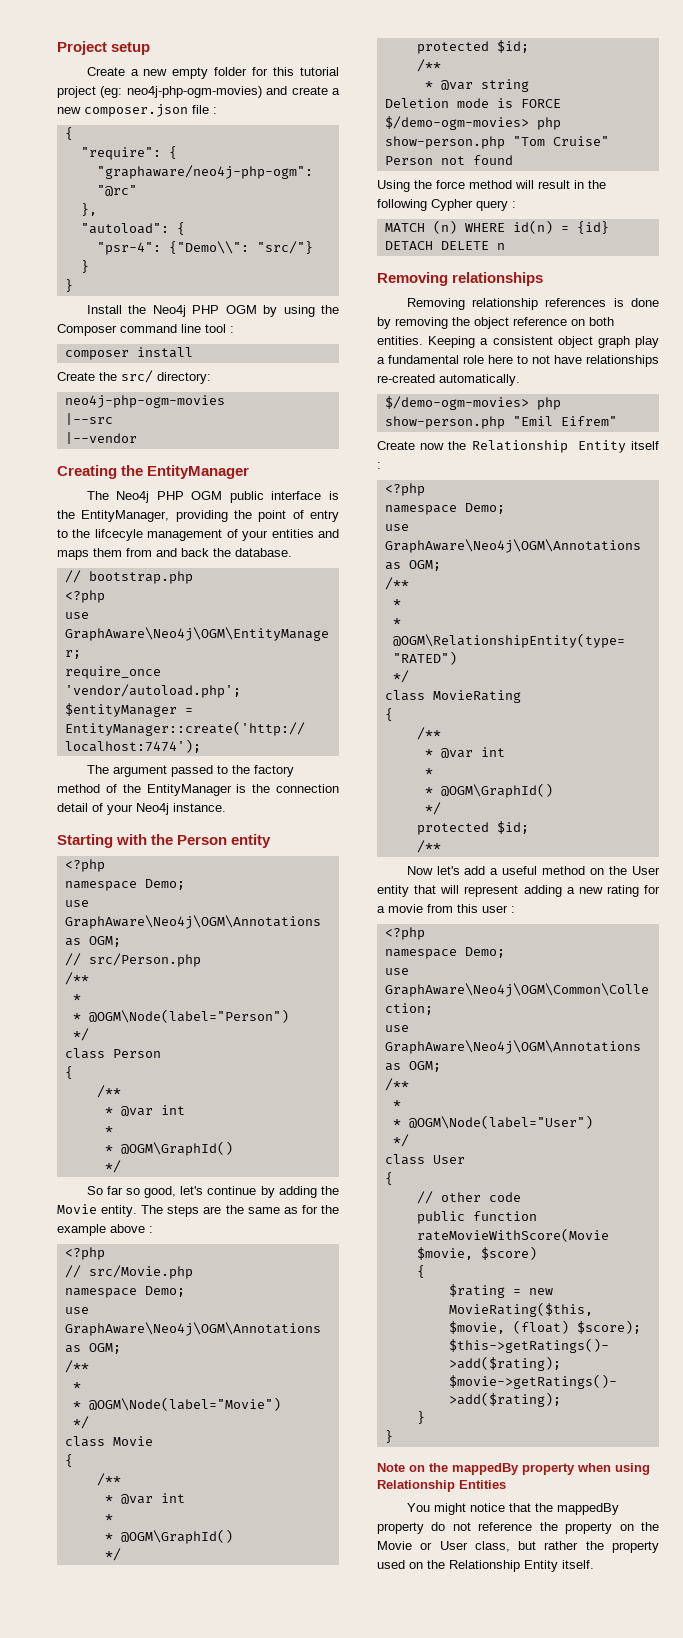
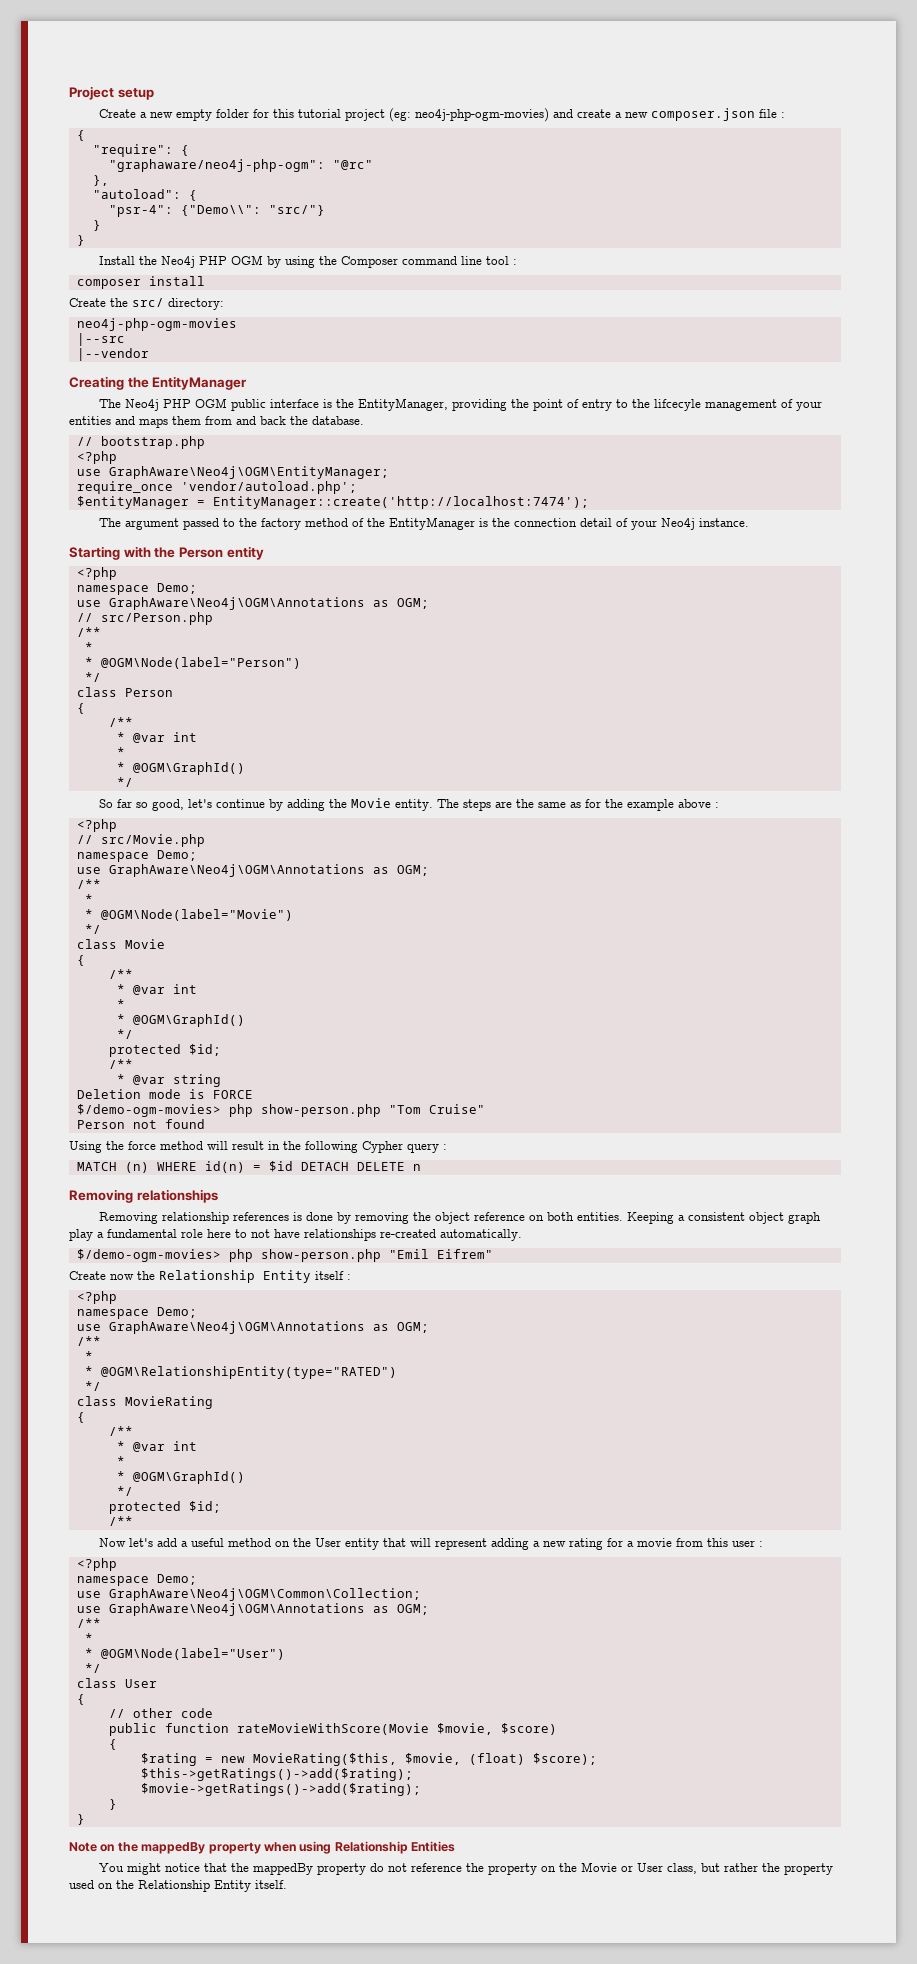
- MATCH (n) WHERE id(n) = {id} DETACH DELETE n
+ MATCH (n) WHERE id(n) = $id DETACH DELETE n

